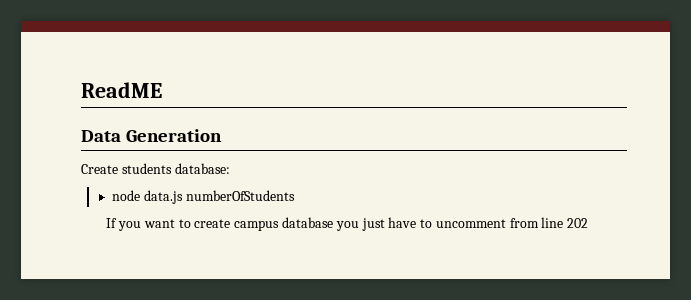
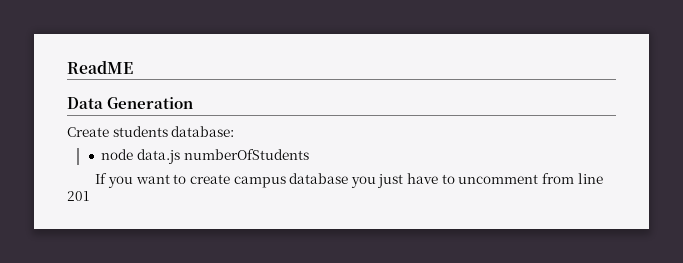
- If you want to create campus database you just have to uncomment from line 202
+ If you want to create campus database you just have to uncomment from line 201

